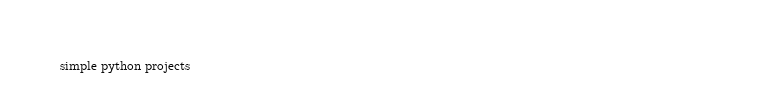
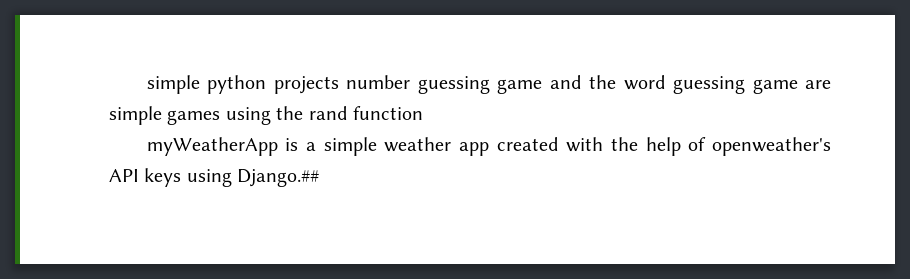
- simple python projects
+ simple python projects number guessing game and the word guessing game are simple games using the rand function
+ myWeatherApp is a simple weather app created with the help of openweather's API keys using Django.##

